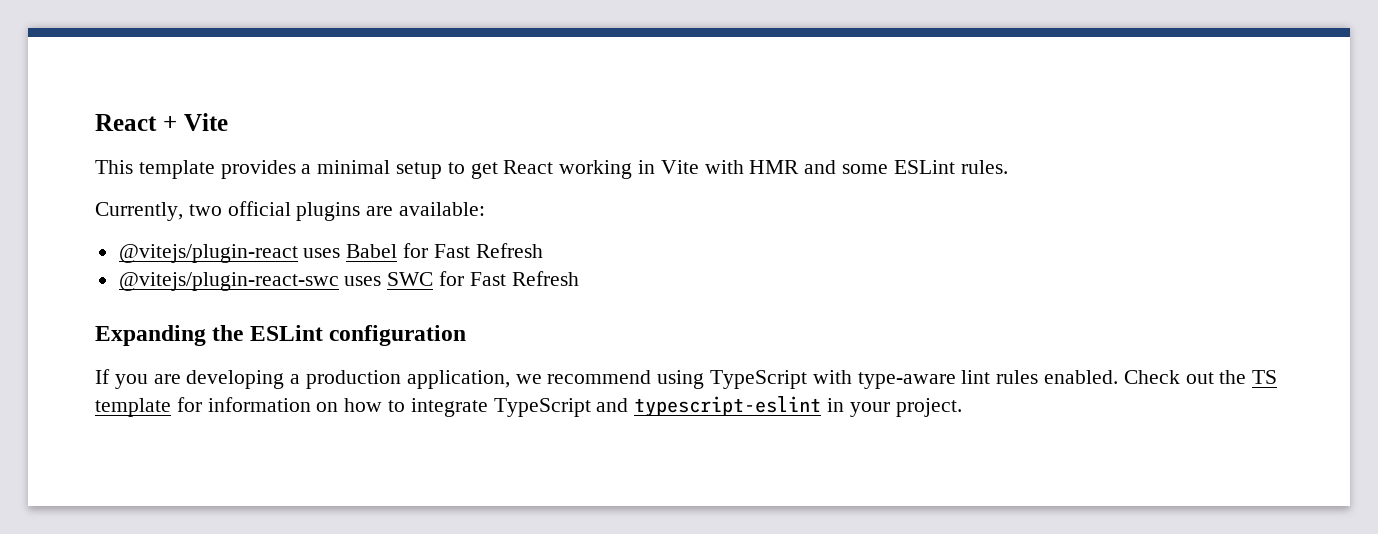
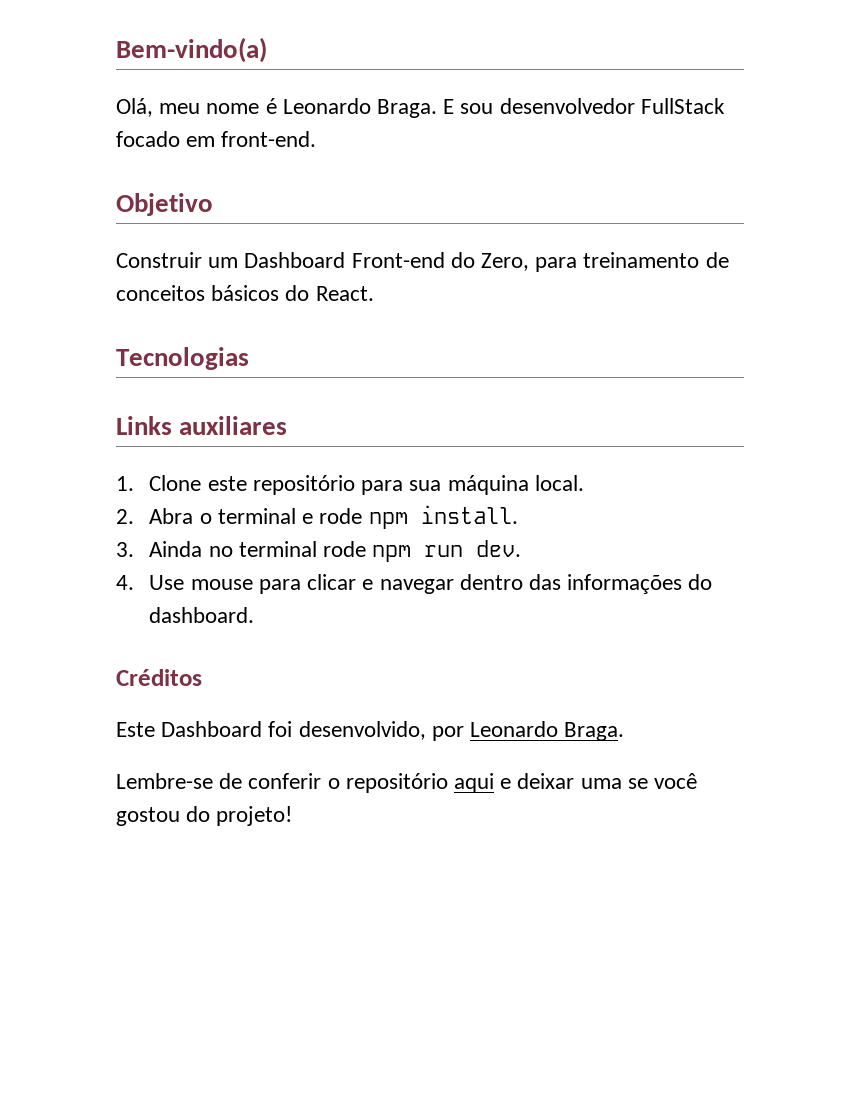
- React + Vite
- This template provides a minimal setup to get React working in Vite with HMR and some ESLint rules.
- Currently, two official plugins are available:
- @vitejs/plugin-react uses Babel for Fast Refresh
- @vitejs/plugin-react-swc uses SWC for Fast Refresh
- Expanding the ESLint configuration
- If you are developing a production application, we recommend using TypeScript with type-aware lint rules enabled. Check out the TS template for information on how to integrate TypeScript and typescript-eslint in your project.
+ Bem-vindo(a)
+ Olá, meu nome é Leonardo Braga. E sou desenvolvedor FullStack focado em front-end.
+ Objetivo
+ Construir um Dashboard Front-end do Zero, para treinamento de conceitos básicos do React.
+ Tecnologias
+ Links auxiliares
+ 1. Clone este repositório para sua máquina local.
+ 2. Abra o terminal e rode npm install.
+ 3. Ainda no terminal rode npm run dev.
+ 4. Use mouse para clicar e navegar dentro das informações do dashboard.
+ Créditos
+ Este Dashboard foi desenvolvido, por Leonardo Braga.
+ Lembre-se de conferir o repositório aqui e deixar uma se você gostou do projeto!

